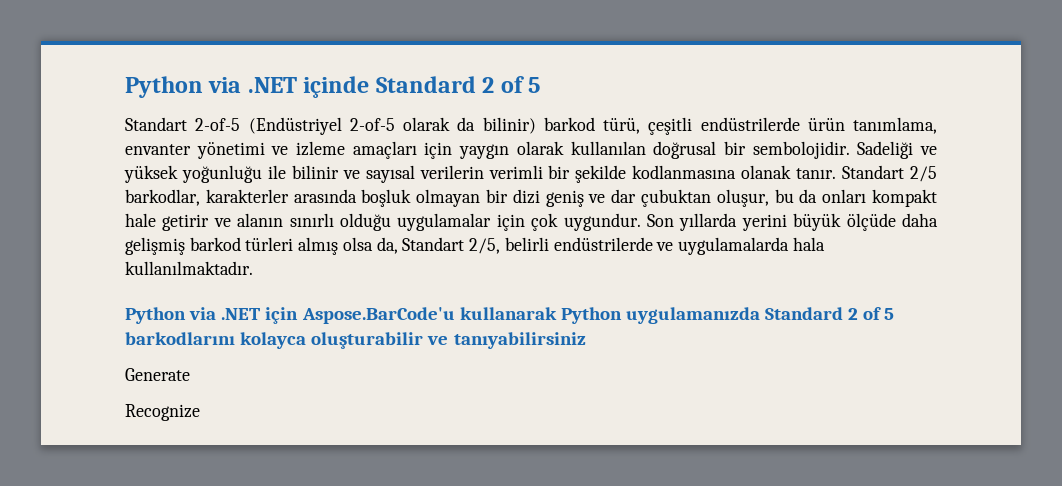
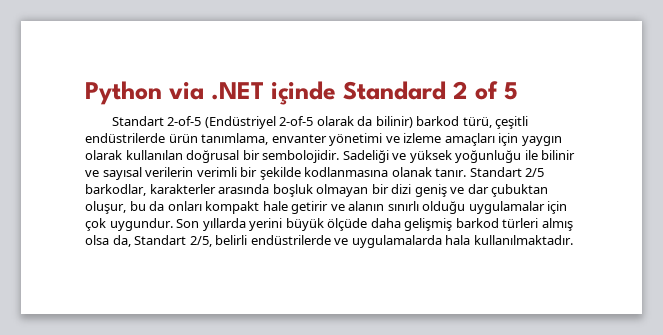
- Python via .NET için Aspose.BarCode'u kullanarak Python uygulamanızda Standard 2 of 5 barkodlarını kolayca oluşturabilir ve tanıyabilirsiniz
- Generate
- Recognize

